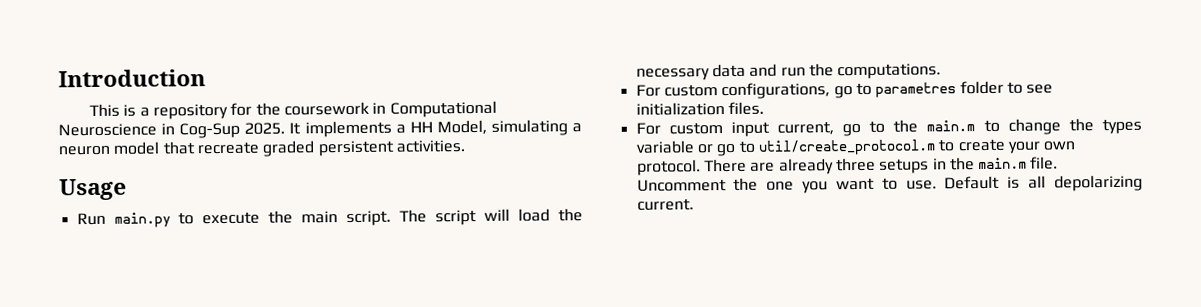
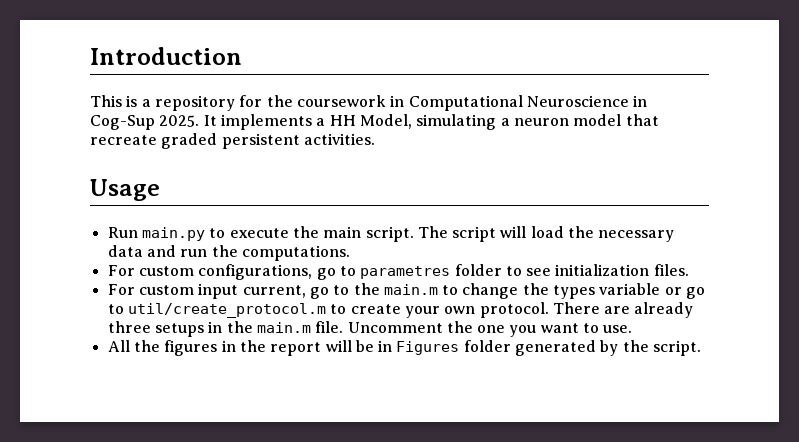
- Uncomment the one you want to use. Default is all depolarizing current.
+ Uncomment the one you want to use.
+ All the figures in the report will be in Figures folder generated by the script.

